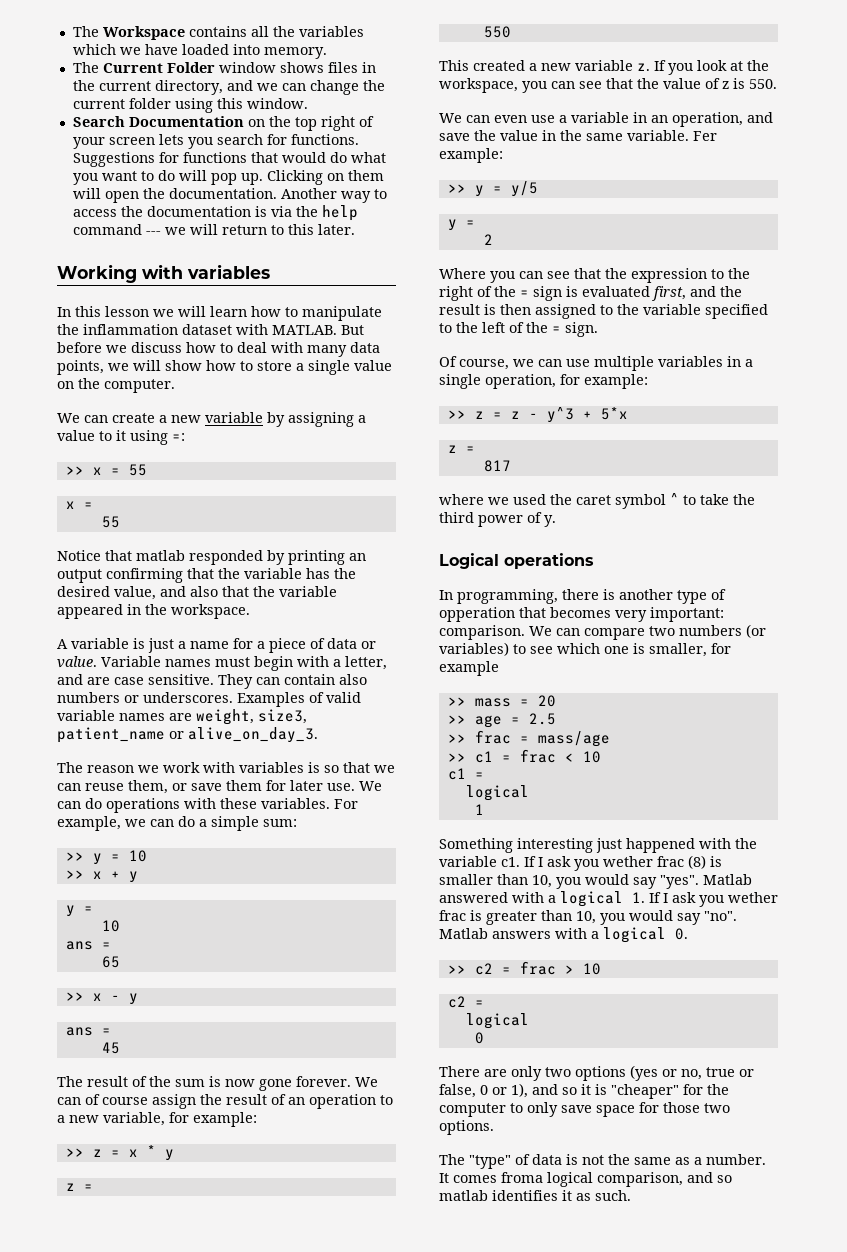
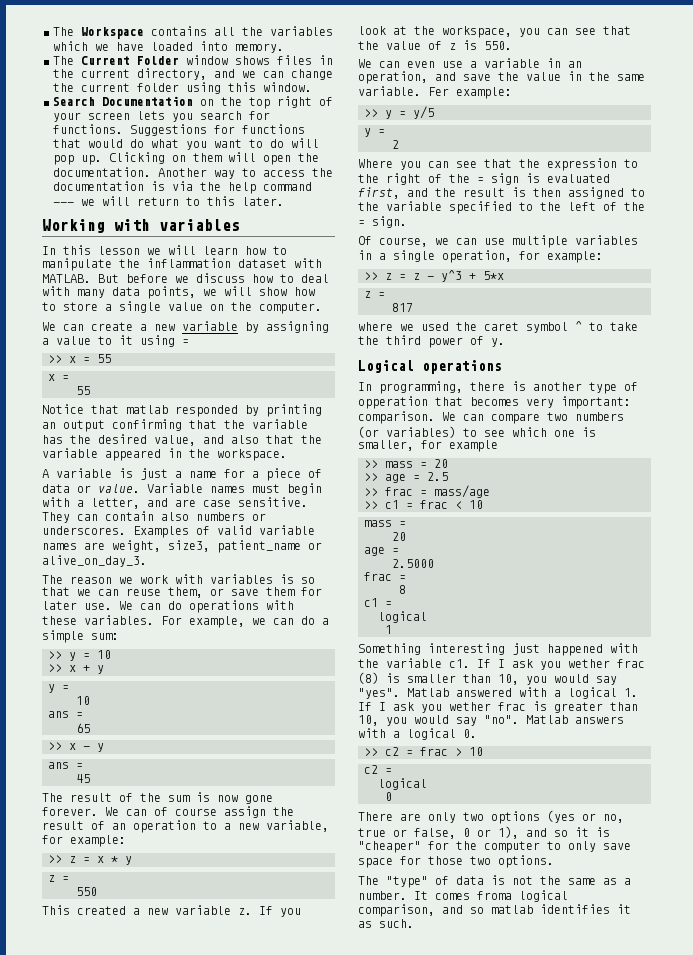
- We can create a new variable by assigning a value to it using =:
+ We can create a new variable by assigning a value to it using =
  >> c1 = frac < 10
+ mass =
+ 20
+ age =
+ 2.5000
+ frac =
+ 8

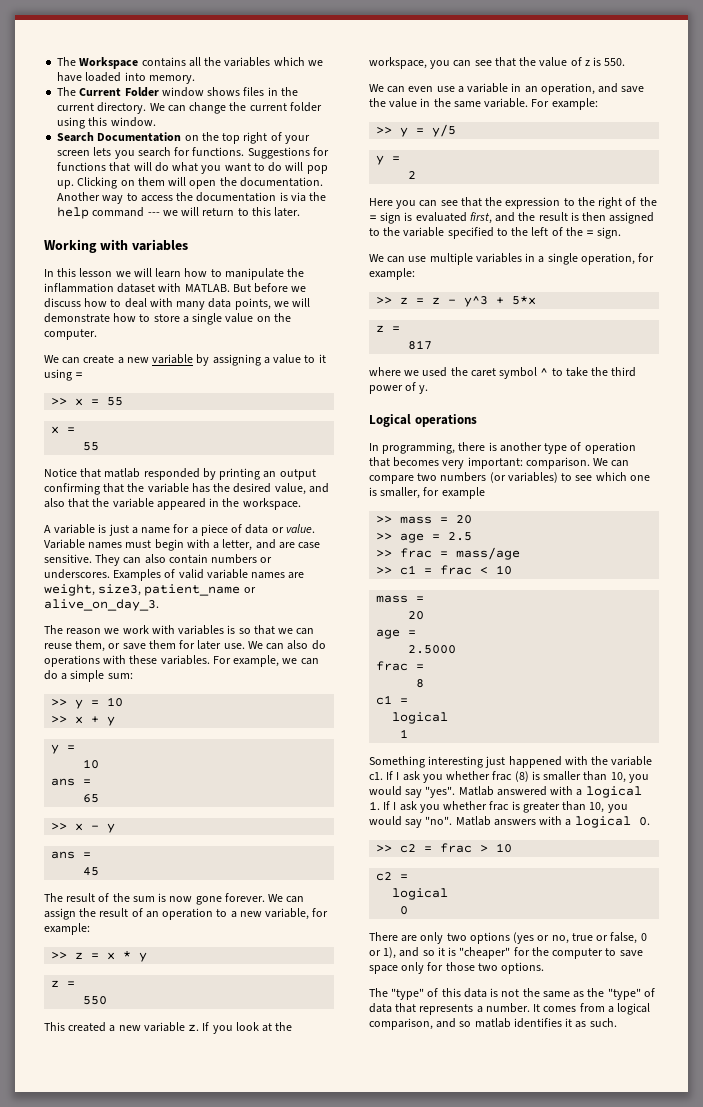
- The Current Folder window shows files in the current directory, and we can change the current folder using this window.
+ The Current Folder window shows files in the current directory. We can change the current folder using this window.
- Suggestions for functions that would do what you want to do will pop up.
+ Suggestions for functions that will do what you want to do will pop up.
- But before we discuss how to deal with many data points, we will show how to store a single value on the computer.
+ But before we discuss how to deal with many data points, we will demonstrate how to store a single value on the computer.
- They can contain also numbers or underscores.
+ They can also contain numbers or underscores.
- We can do operations with these variables.
+ We can also do operations with these variables.
- We can of course assign the result of an operation to a new variable, for example:
+ We can assign the result of an operation to a new variable, for example:
- Fer example:
+ For example:
- Where you can see that the expression to the right of the = sign is evaluated first, and the result is then assigned to the variable specified to the left of the = sign.
+ Here you can see that the expression to the right of the = sign is evaluated first, and the result is then assigned to the variable specified to the left of the = sign.
- Of course, we can use multiple variables in a single operation, for example:
+ We can use multiple variables in a single operation, for example:
- In programming, there is another type of opperation that becomes very important: comparison.
+ In programming, there is another type of operation that becomes very important: comparison.
- If I ask you wether frac (8) is smaller than 10, you would say "yes".
+ If I ask you whether frac (8) is smaller than 10, you would say "yes".
- Matlab answered with a logical 1. If I ask you wether frac is greater than 10, you would say "no".
+ Matlab answered with a logical 1. If I ask you whether frac is greater than 10, you would say "no".
- There are only two options (yes or no, true or false, 0 or 1), and so it is "cheaper" for the computer to only save space for those two options.
+ There are only two options (yes or no, true or false, 0 or 1), and so it is "cheaper" for the computer to save space only for those two options.
- The "type" of data is not the same as a number.
+ The "type" of this data is not the same as the "type" of data that represents a number.
- It comes froma logical comparison, and so matlab identifies it as such.
+ It comes from a logical comparison, and so matlab identifies it as such.

